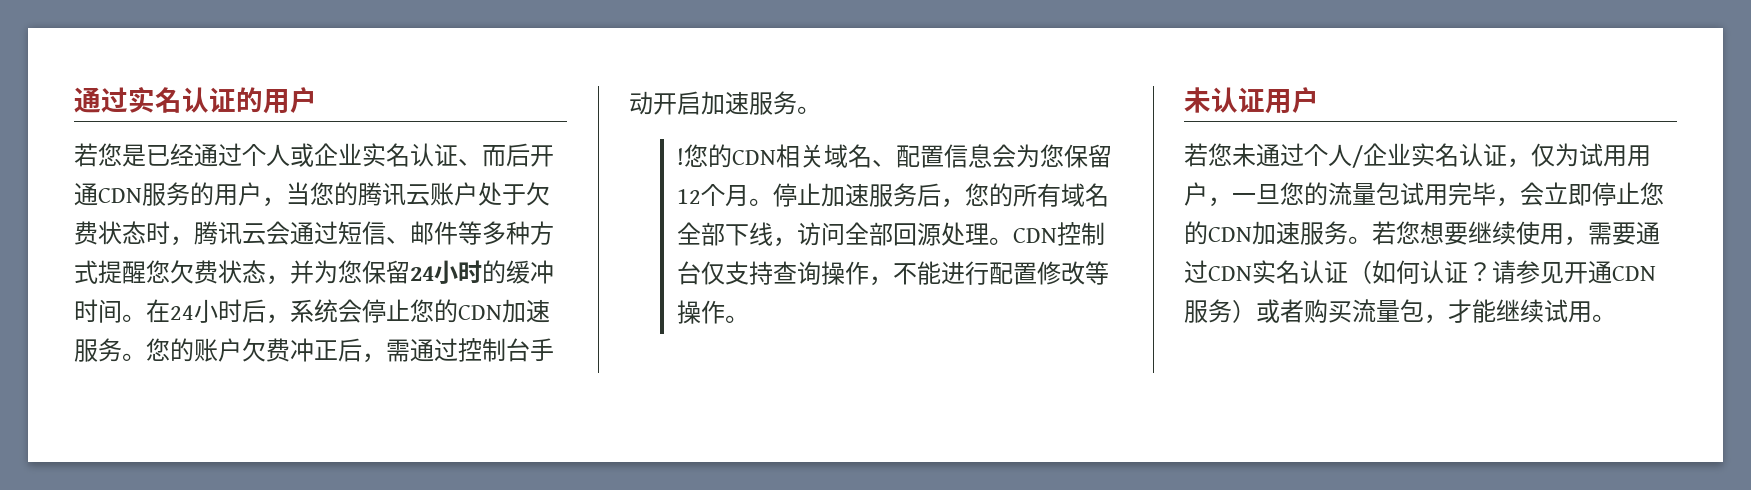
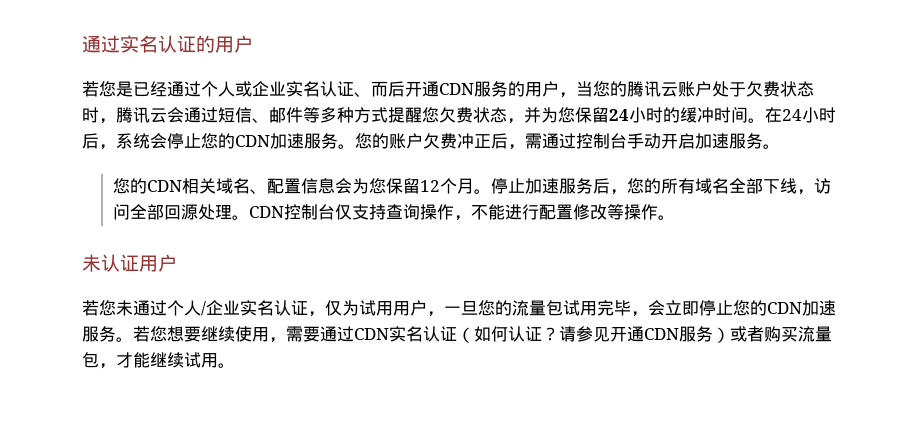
- !

